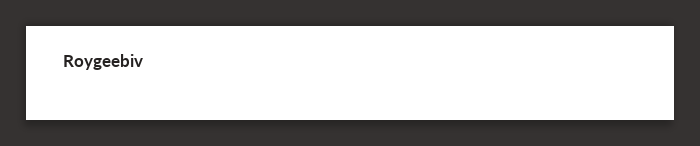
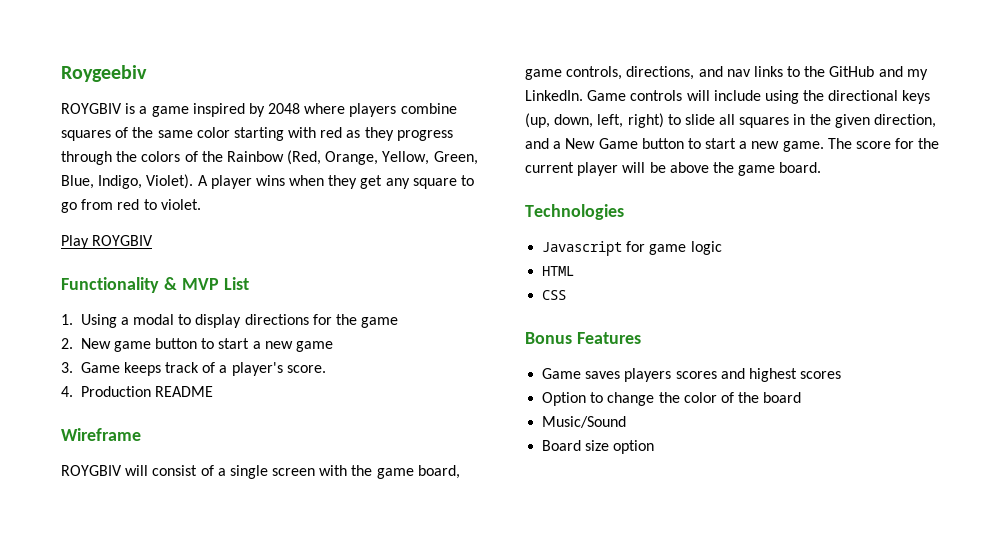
+ ROYGBIV is a game inspired by 2048 where players combine squares of the same color starting with red as they progress through the colors of the Rainbow (Red, Orange, Yellow, Green, Blue, Indigo, Violet). A player wins when they get any square to go from red to violet.
+ Play ROYGBIV
+ Functionality & MVP List
+ 1. Using a modal to display directions for the game
+ 2. New game button to start a new game
+ 3. Game keeps track of a player's score.
+ 4. Production README
+ Wireframe
+ ROYGBIV will consist of a single screen with the game board, game controls, directions, and nav links to the GitHub and my LinkedIn. Game controls will include using the directional keys (up, down, left, right) to slide all squares in the given direction, and a New Game button to start a new game. The score for the current player will be above the game board.
+ Technologies
+ Javascript for game logic
+ HTML
+ CSS
+ Bonus Features
+ Game saves players scores and highest scores
+ Option to change the color of the board
+ Music/Sound
+ Board size option

